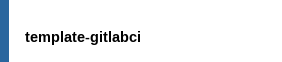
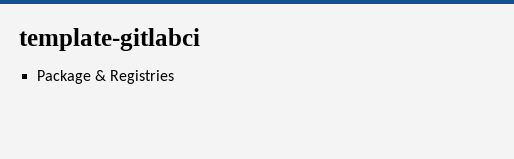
+ Package & Registries

